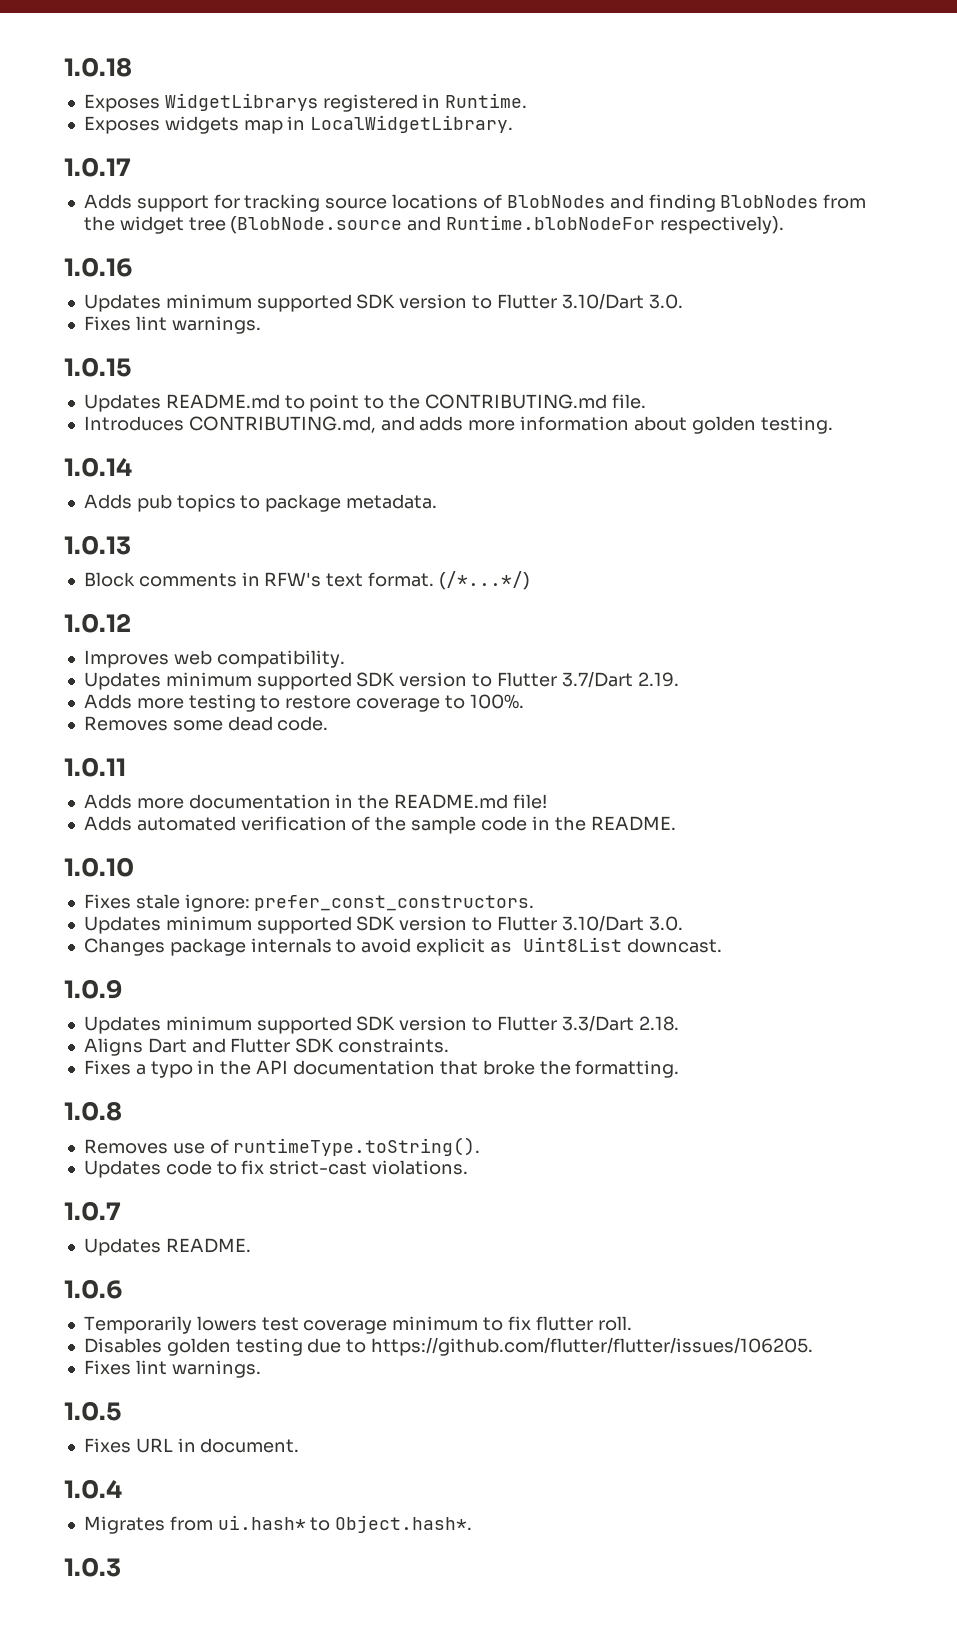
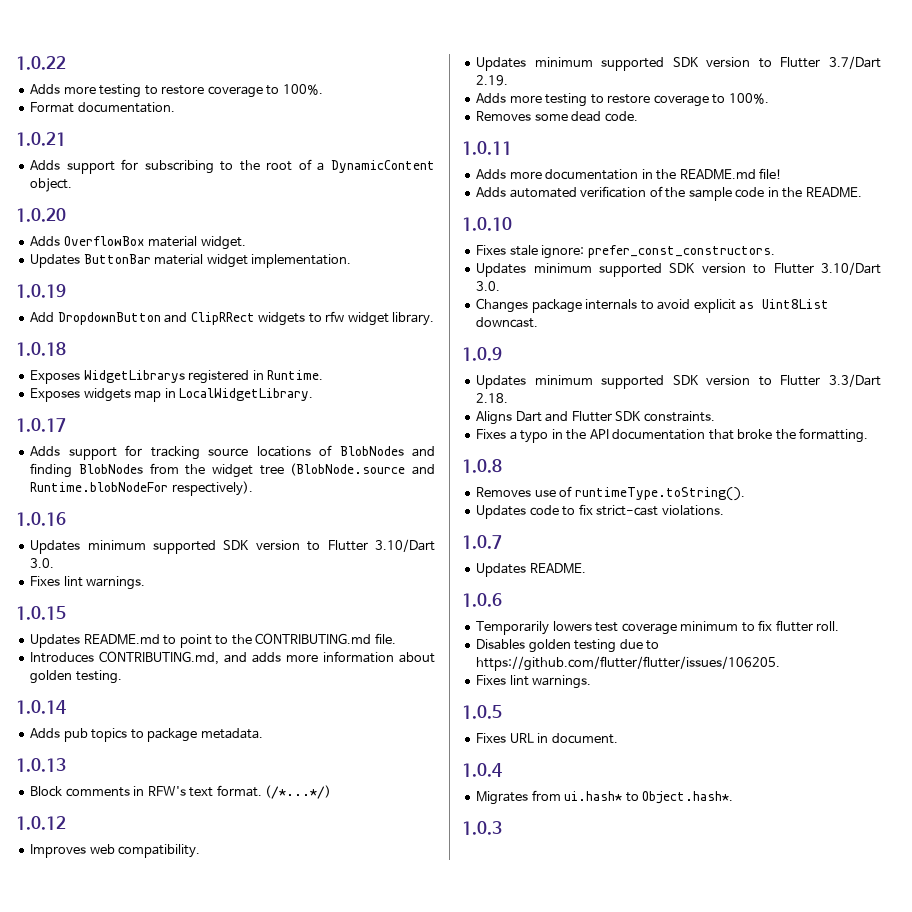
+ 1.0.22
+ Adds more testing to restore coverage to 100%.
+ Format documentation.
+ 1.0.21
+ Adds support for subscribing to the root of a DynamicContent object.
+ 1.0.20
+ Adds OverflowBox material widget.
+ Updates ButtonBar material widget implementation.
+ 1.0.19
+ Add DropdownButton and ClipRRect widgets to rfw widget library.

